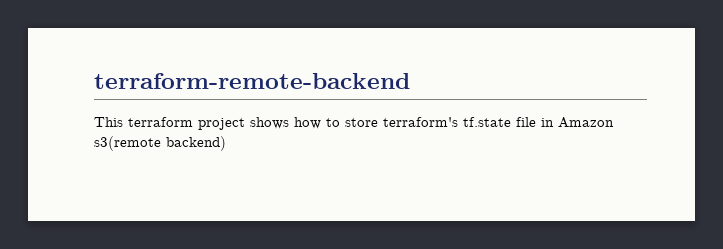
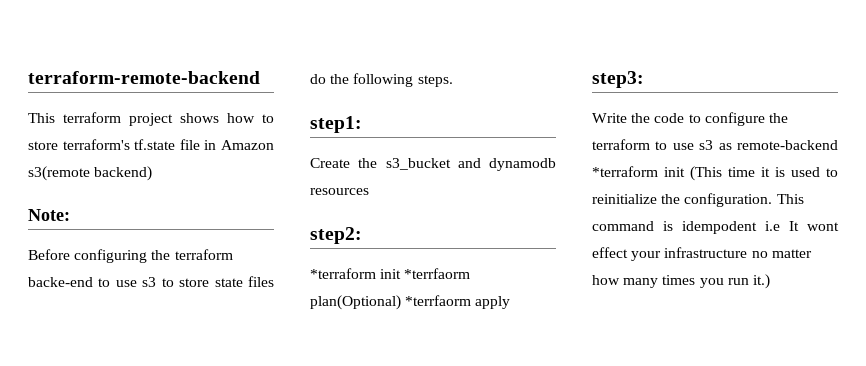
+ Note:
+ Before configuring the terraform backe-end to use s3 to store state files do the following steps.
+ step1:
+ Create the s3_bucket and dynamodb resources
+ step2:
+ *terraform init *terrfaorm plan(Optional) *terrfaorm apply
+ step3:
+ Write the code to configure the terraform to use s3 as remote-backend *terraform init (This time it is used to reinitialize the configuration. This command is idempodent i.e It wont effect your infrastructure no matter how many times you run it.)

